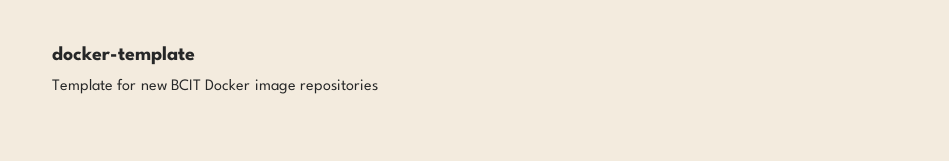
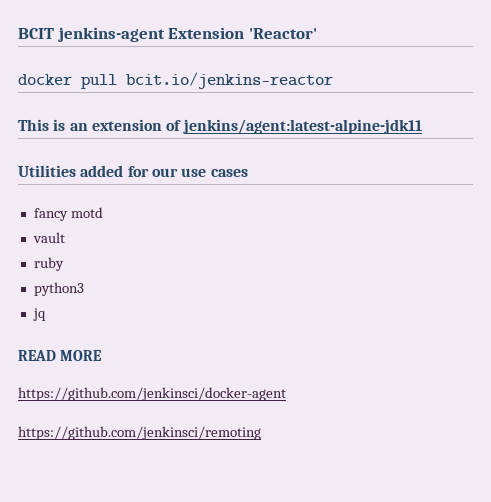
- docker-template
- Template for new BCIT Docker image repositories
+ BCIT jenkins-agent Extension 'Reactor'
+ docker pull bcit.io/jenkins-reactor
+ This is an extension of jenkins/agent:latest-alpine-jdk11
+ Utilities added for our use cases
+ fancy motd
+ vault
+ ruby
+ python3
+ jq
+ READ MORE
+ https://github.com/jenkinsci/docker-agent
+ https://github.com/jenkinsci/remoting

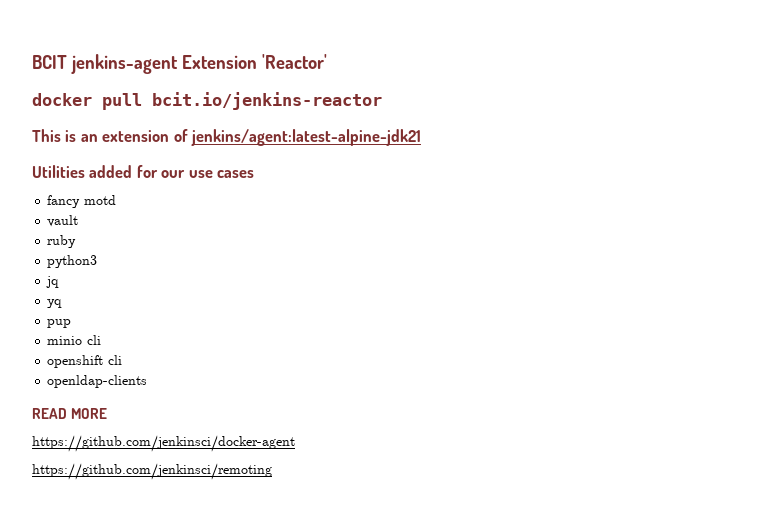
- This is an extension of jenkins/agent:latest-alpine-jdk11
+ This is an extension of jenkins/agent:latest-alpine-jdk21
+ yq
+ pup
+ minio cli
+ openshift cli
+ openldap-clients

